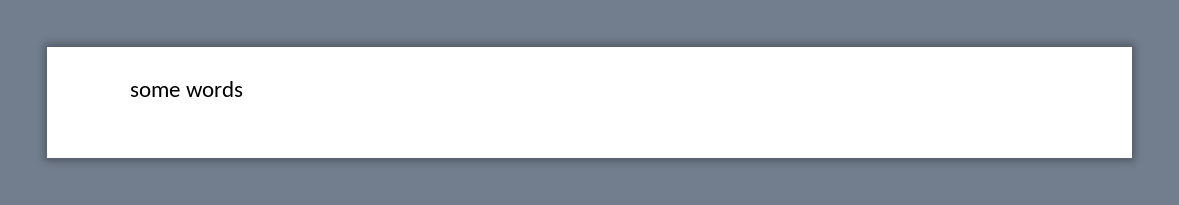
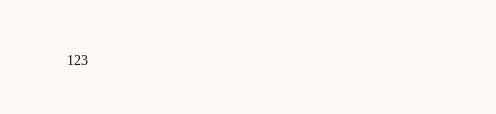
- some words
+ 123

